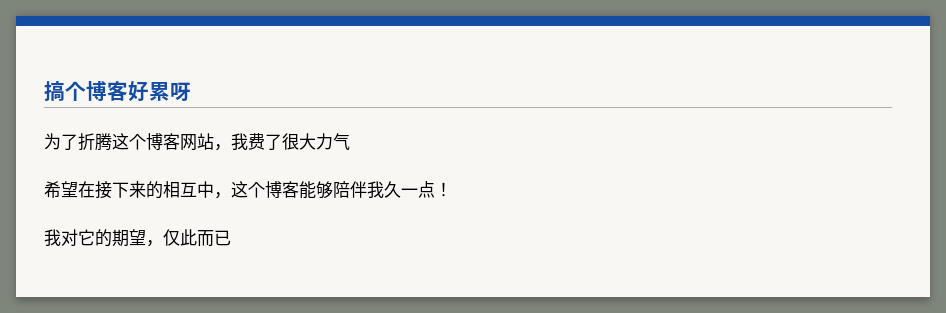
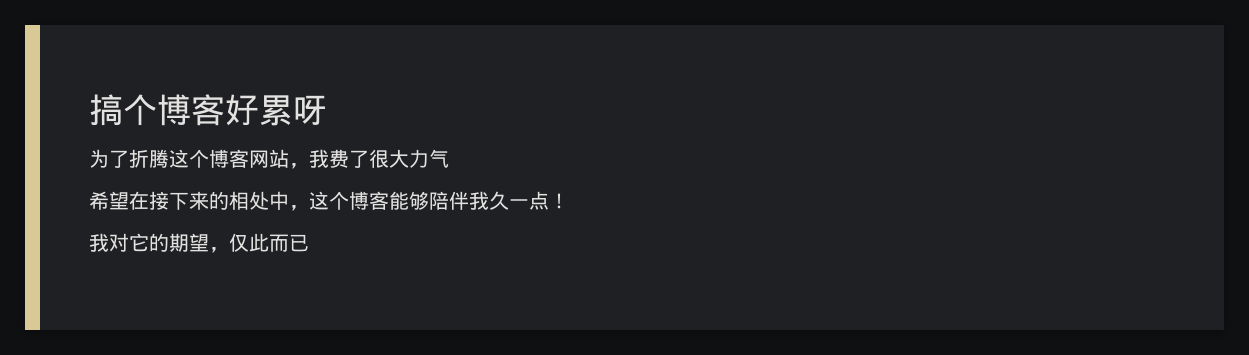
- 希望在接下来的相互中，这个博客能够陪伴我久一点！
+ 希望在接下来的相处中，这个博客能够陪伴我久一点！

